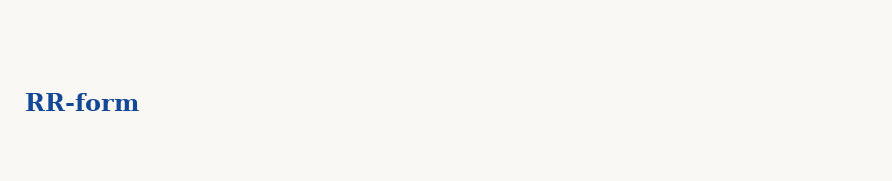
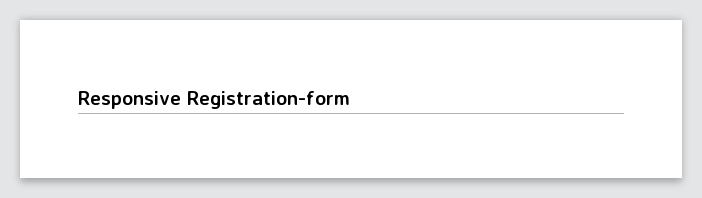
- RR-form
+ Responsive Registration-form

